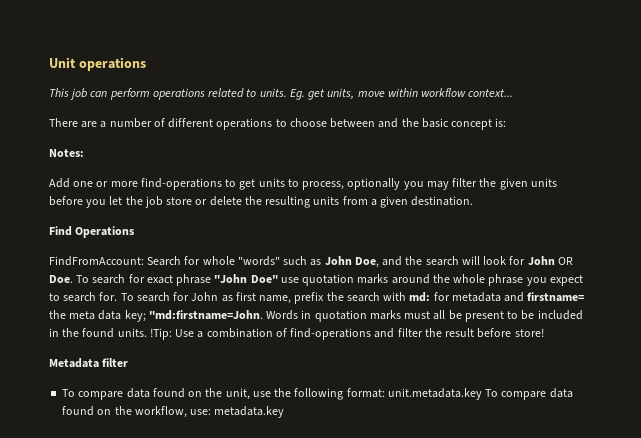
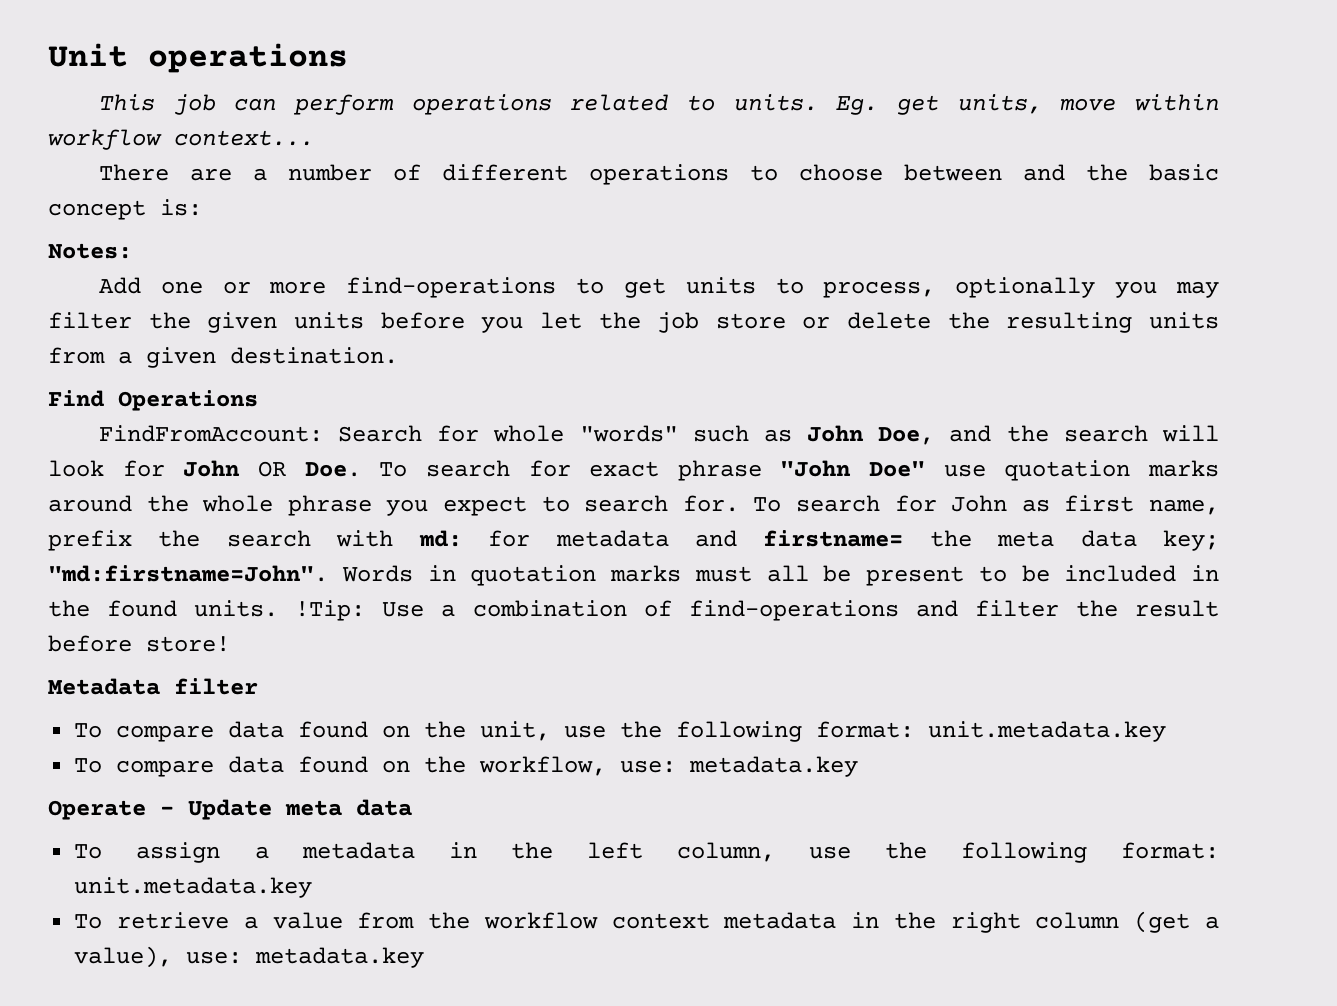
- To search for John as first name, prefix the search with md: for metadata and firstname= the meta data key; "md:firstname=John.
+ To search for John as first name, prefix the search with md: for metadata and firstname= the meta data key; "md:firstname=John".
- To compare data found on the unit, use the following format: unit.metadata.key To compare data found on the workflow, use: metadata.key
+ To compare data found on the unit, use the following format: unit.metadata.key
+ To compare data found on the workflow, use: metadata.key
+ Operate - Update meta data
+ To assign a metadata in the left column, use the following format: unit.metadata.key
+ To retrieve a value from the workflow context metadata in the right column (get a value), use: metadata.key

